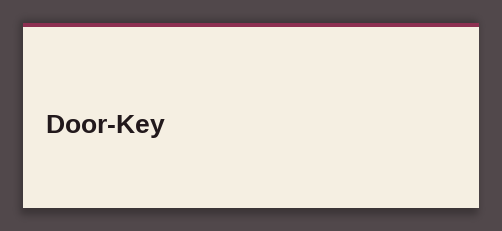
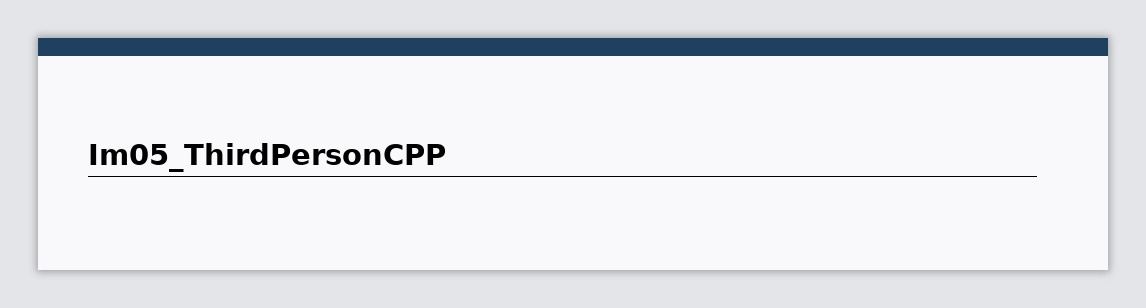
- Door-Key
+ Im05_ThirdPersonCPP

